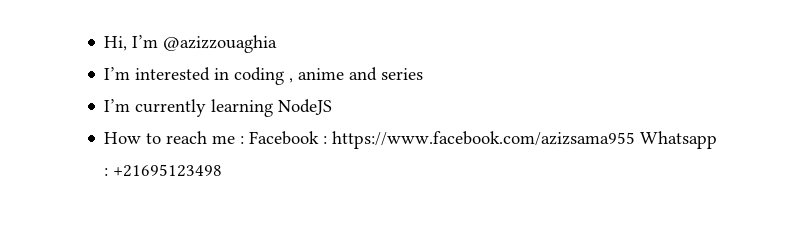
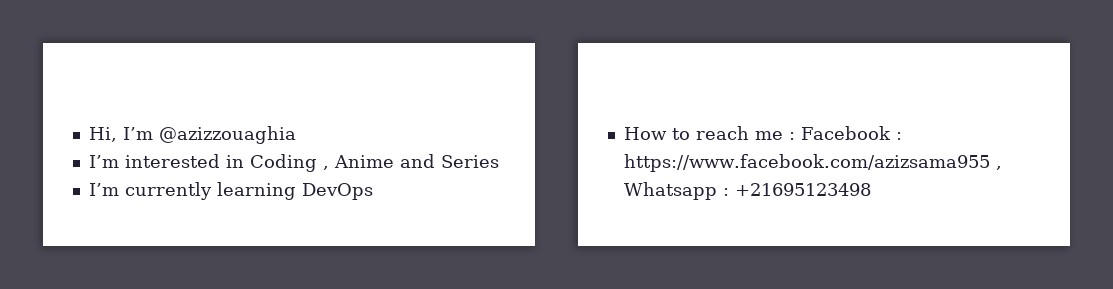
- I’m interested in coding , anime and series
+ I’m interested in Coding , Anime and Series
- I’m currently learning NodeJS
+ I’m currently learning DevOps
- How to reach me : Facebook : https://www.facebook.com/azizsama955 Whatsapp : +21695123498
+ How to reach me : Facebook : https://www.facebook.com/azizsama955 , Whatsapp : +21695123498

